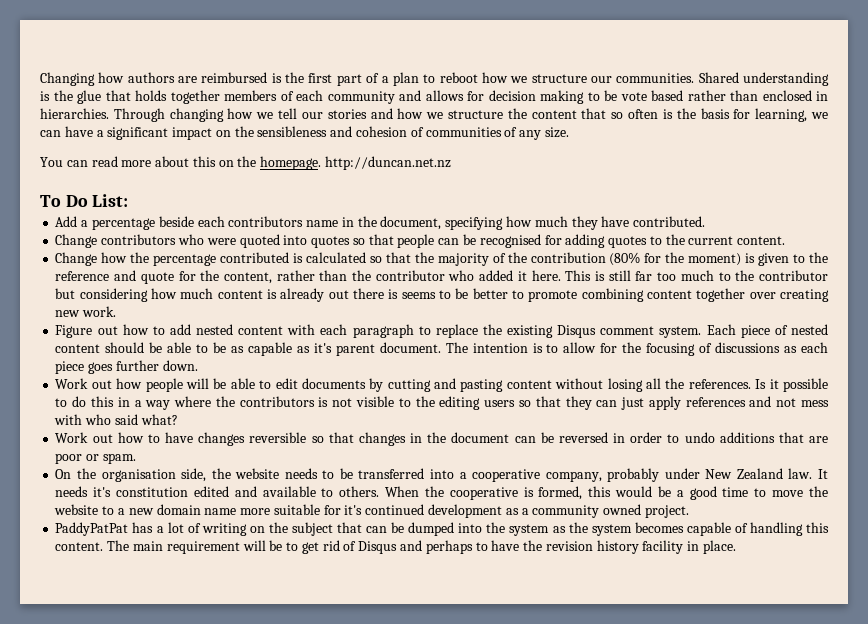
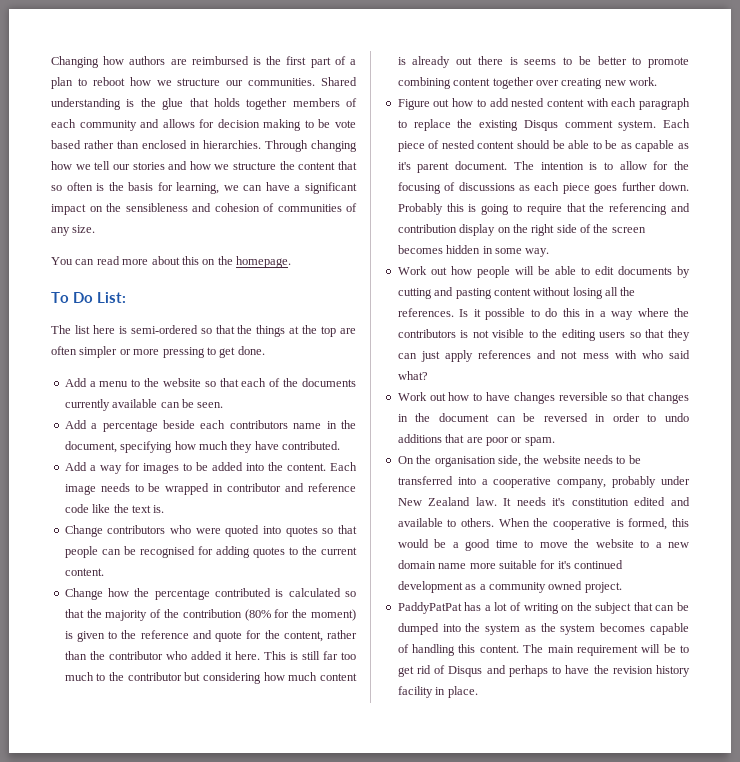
- You can read more about this on the homepage. http://duncan.net.nz
+ You can read more about this on the homepage.
+ The list here is semi-ordered so that the things at the top are often simpler or more pressing to get done.
+ Add a menu to the website so that each of the documents currently available can be seen.
+ Add a way for images to be added into the content. Each image needs to be wrapped in contributor and reference code like the text is.
+ Probably this is going to require that the referencing and contribution display on the right side of the screen becomes hidden in some way.

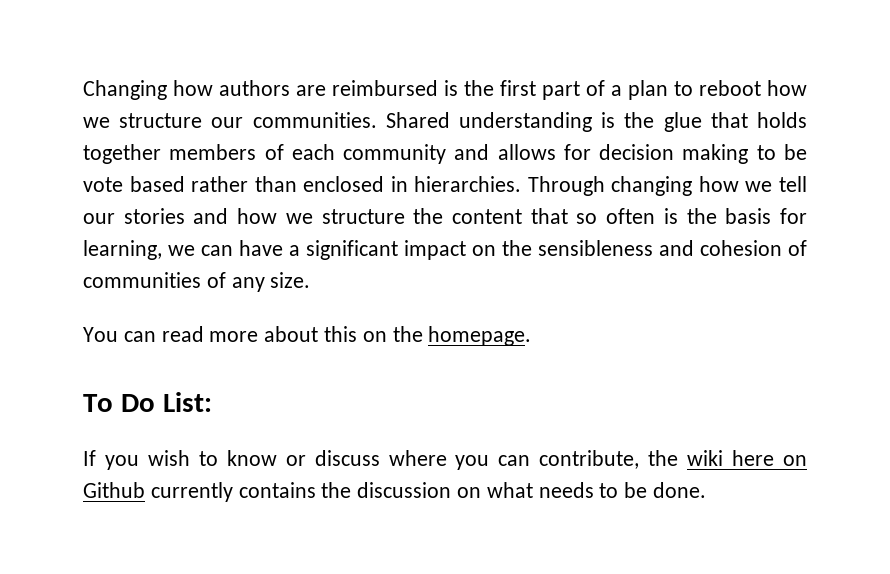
- The list here is semi-ordered so that the things at the top are often simpler or more pressing to get done.
- Add a menu to the website so that each of the documents currently available can be seen.
- Add a percentage beside each contributors name in the document, specifying how much they have contributed.
- Add a way for images to be added into the content. Each image needs to be wrapped in contributor and reference code like the text is.
- Change contributors who were quoted into quotes so that people can be recognised for adding quotes to the current content.
- Change how the percentage contributed is calculated so that the majority of the contribution (80% for the moment) is given to the reference and quote for the content, rather than the contributor who added it here. This is still far too much to the contributor but considering how much content is already out there is seems to be better to promote combining content together over creating new work.
- Figure out how to add nested content with each paragraph to replace the existing Disqus comment system. Each piece of nested content should be able to be as capable as it's parent document. The intention is to allow for the focusing of discussions as each piece goes further down. Probably this is going to require that the referencing and contribution display on the right side of the screen becomes hidden in some way.
- Work out how people will be able to edit documents by cutting and pasting content without losing all the references. Is it possible to do this in a way where the contributors is not visible to the editing users so that they can just apply references and not mess with who said what?
- Work out how to have changes reversible so that changes in the document can be reversed in order to undo additions that are poor or spam.
- On the organisation side, the website needs to be transferred into a cooperative company, probably under New Zealand law. It needs it's constitution edited and available to others. When the cooperative is formed, this would be a good time to move the website to a new domain name more suitable for it's continued development as a community owned project.
- PaddyPatPat has a lot of writing on the subject that can be dumped into the system as the system becomes capable of handling this content. The main requirement will be to get rid of Disqus and perhaps to have the revision history facility in place.
+ If you wish to know or discuss where you can contribute, the wiki here on Github currently contains the discussion on what needs to be done.

